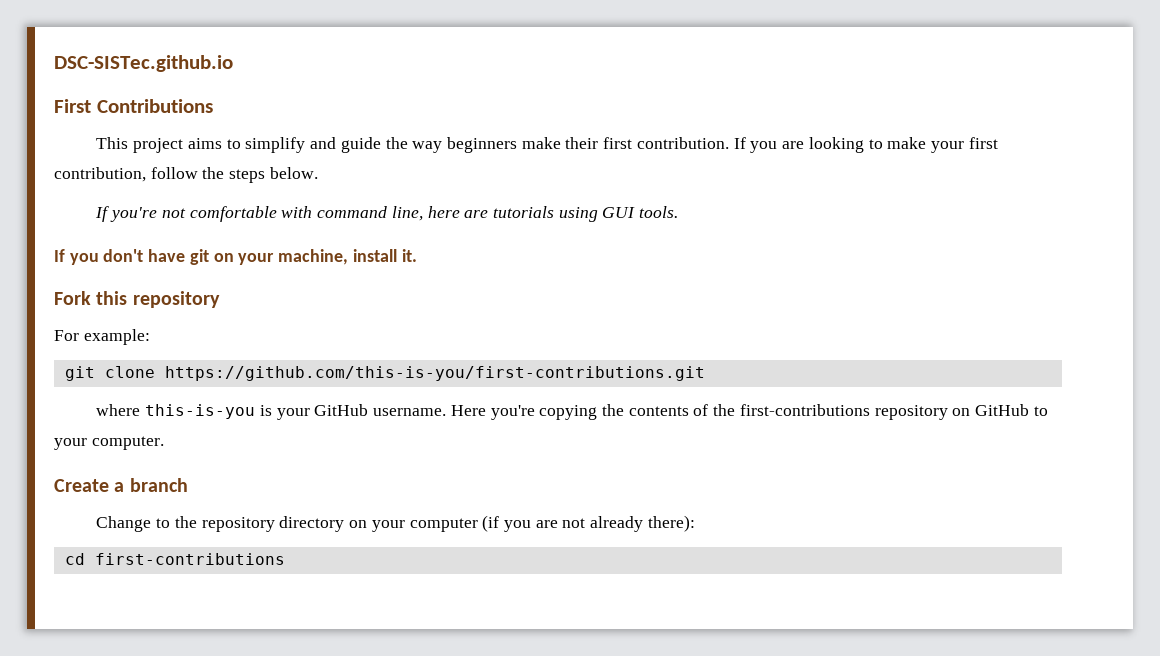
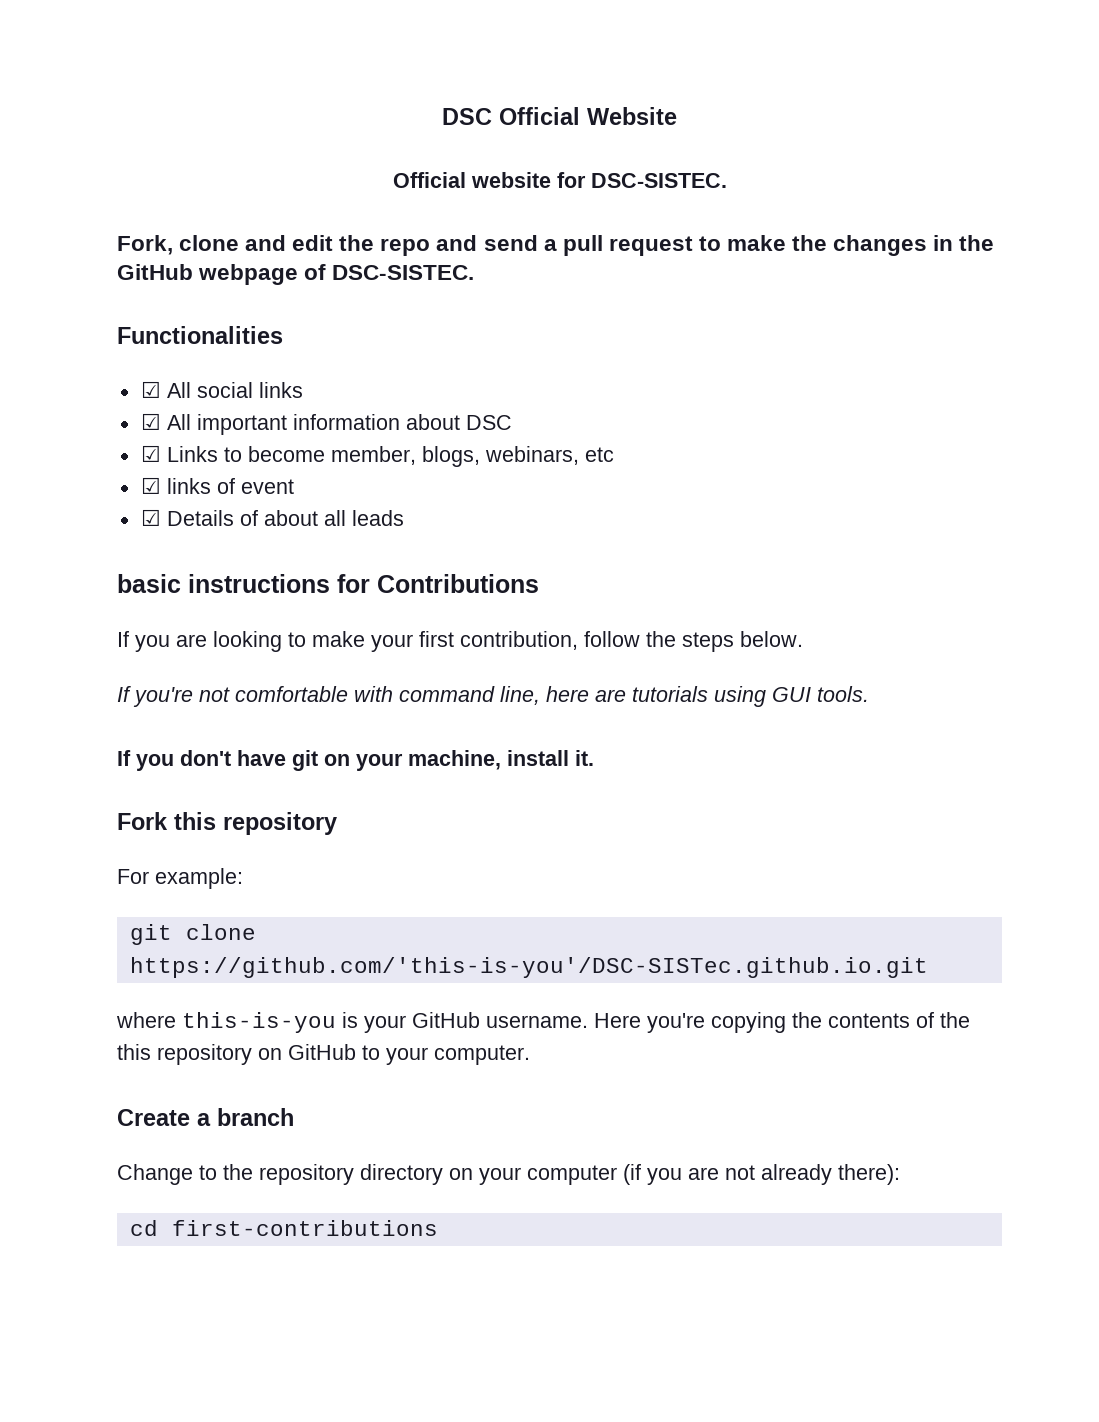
- DSC-SISTec.github.io
- First Contributions
- This project aims to simplify and guide the way beginners make their first contribution. If you are looking to make your first contribution, follow the steps below.
+ DSC Official Website
+ Official website for DSC-SISTEC.
+ Fork, clone and edit the repo and send a pull request to make the changes in the GitHub webpage of DSC-SISTEC.
+ Functionalities
+ ☑ All social links
+ ☑ All important information about DSC
+ ☑ Links to become member, blogs, webinars, etc
+ ☑ links of event
+ ☑ Details of about all leads
+ basic instructions for Contributions
+ If you are looking to make your first contribution, follow the steps below.
- git clone https://github.com/this-is-you/first-contributions.git
+ git clone https://github.com/'this-is-you'/DSC-SISTec.github.io.git
- Here you're copying the contents of the first-contributions repository on GitHub to your computer.
+ Here you're copying the contents of the this repository on GitHub to your computer.

